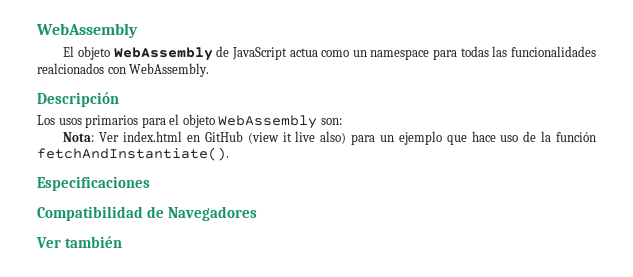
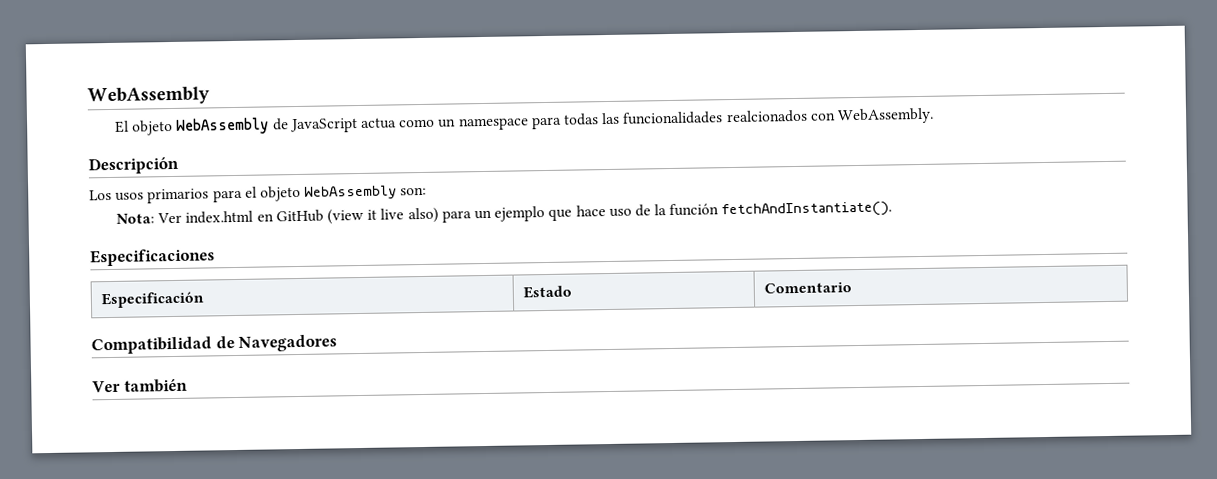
+ Especificación | Estado | Comentario

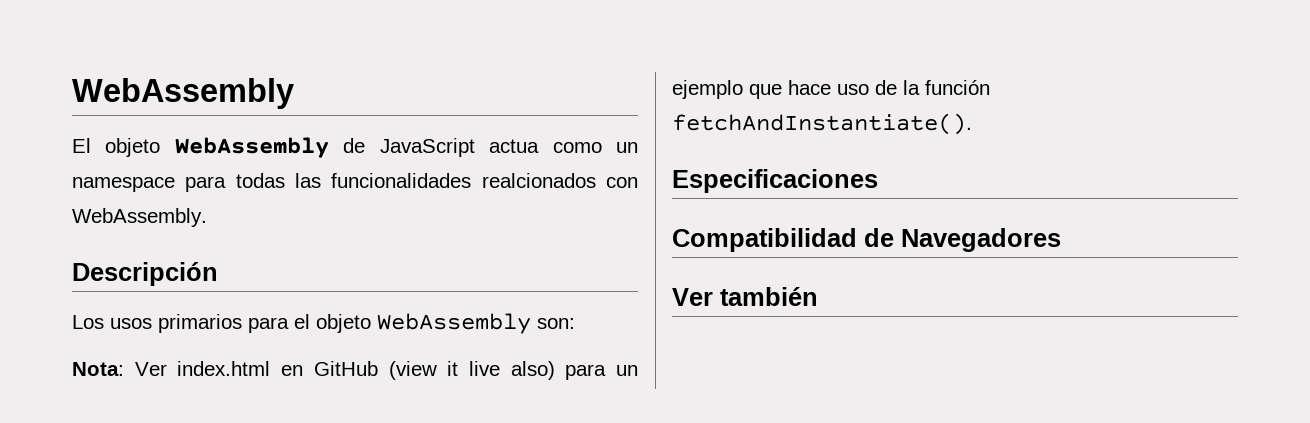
- Especificación | Estado | Comentario

